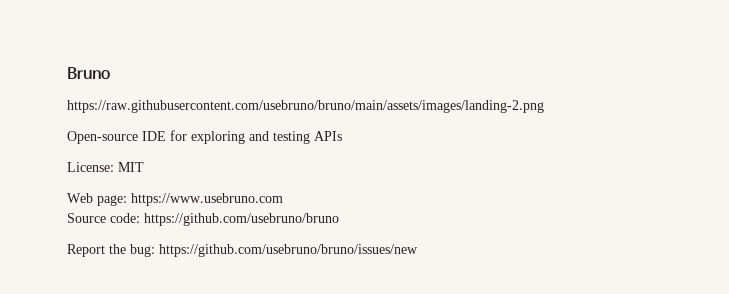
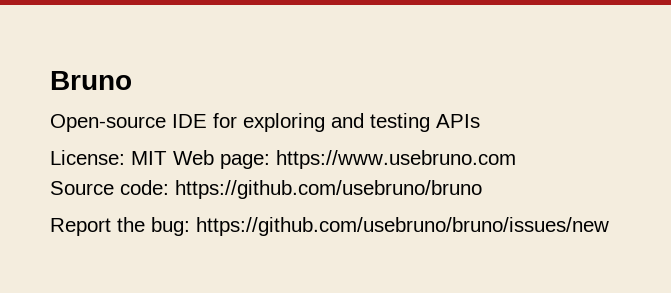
- https://raw.githubusercontent.com/usebruno/bruno/main/assets/images/landing-2.png
- License: MIT
- Web page: https://www.usebruno.com
+ License: MIT Web page: https://www.usebruno.com

